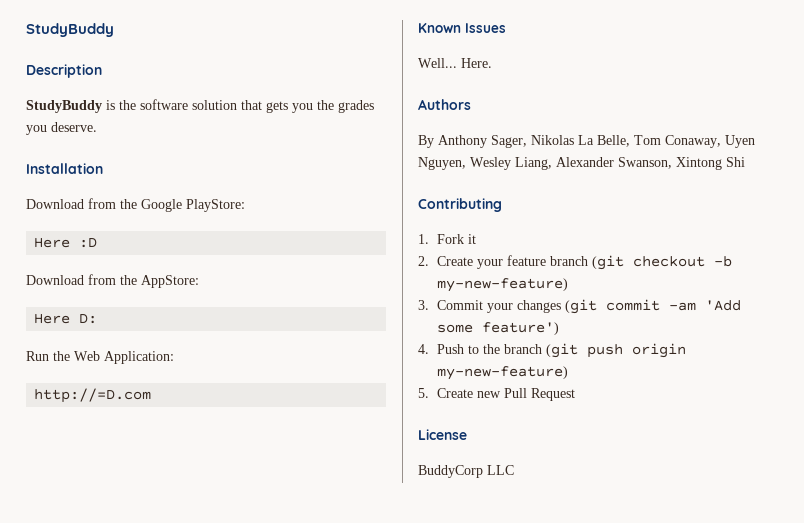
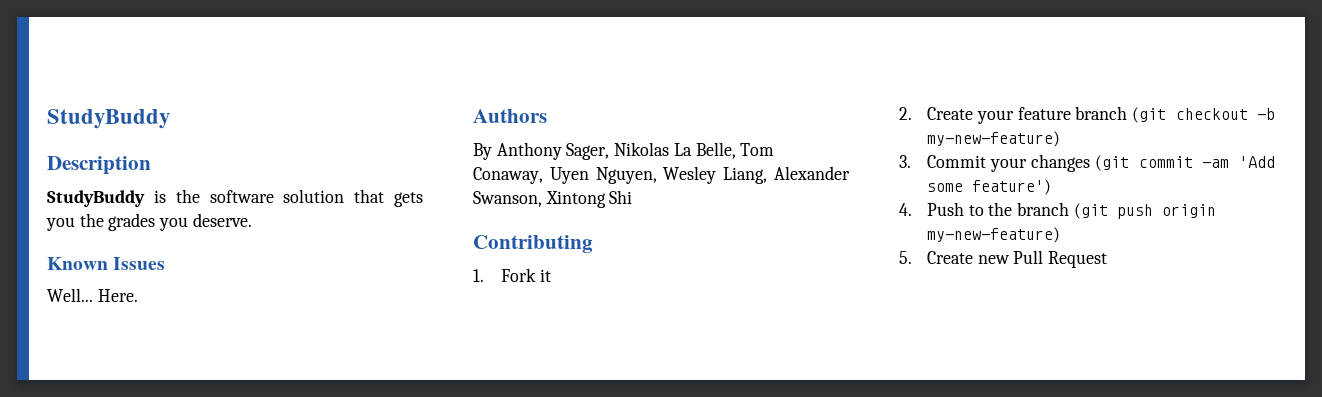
- Installation
- Download from the Google PlayStore:
- Here :D
- Download from the AppStore:
- Here D:
- Run the Web Application:
- http://=D.com
- License
- BuddyCorp LLC

